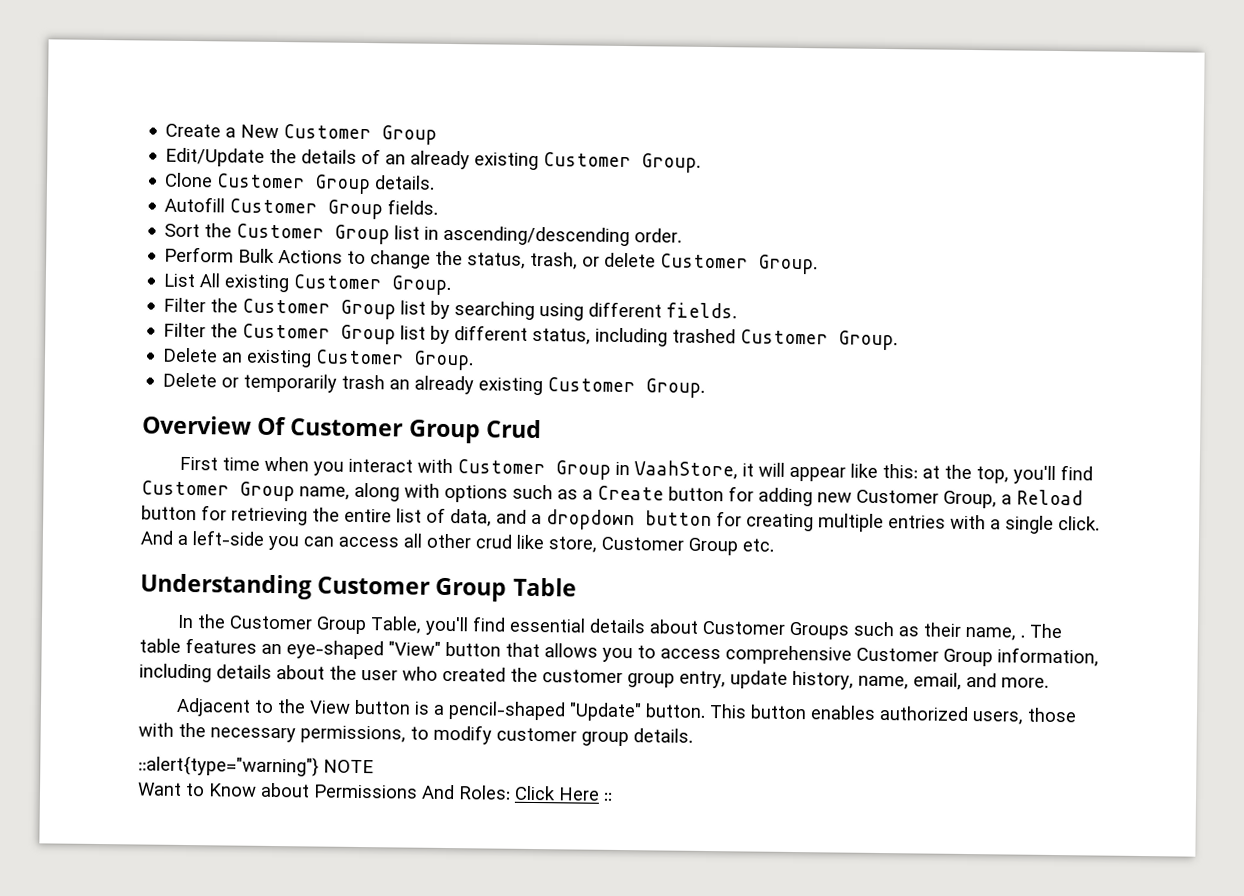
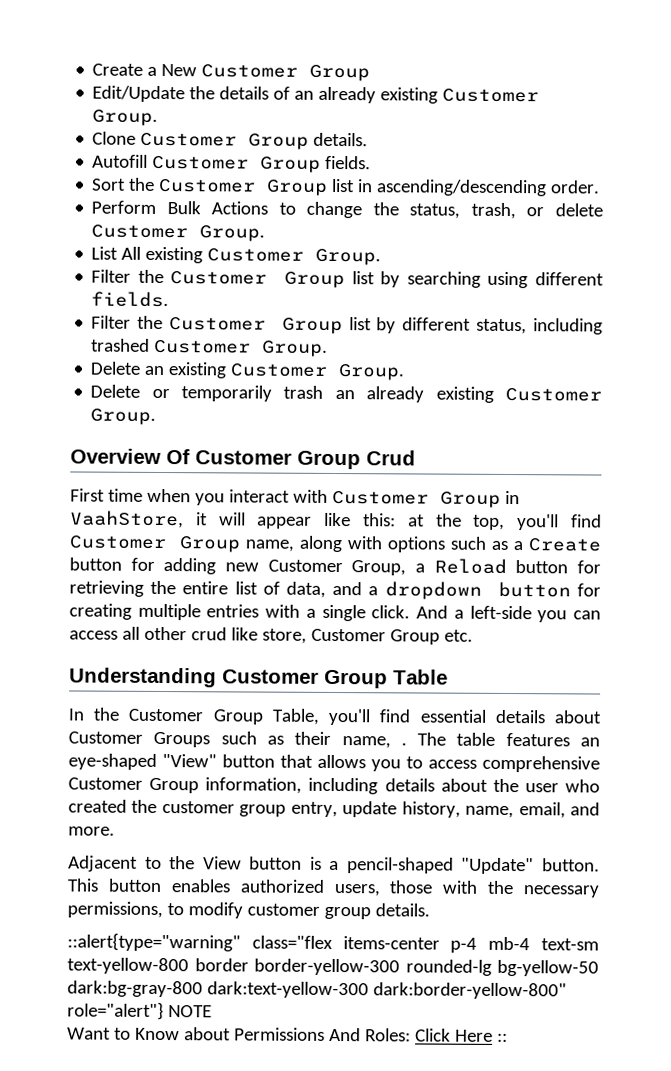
- ::alert{type="warning"} NOTE
+ ::alert{type="warning" class="flex items-center p-4 mb-4 text-sm text-yellow-800 border border-yellow-300 rounded-lg bg-yellow-50 dark:bg-gray-800 dark:text-yellow-300 dark:border-yellow-800" role="alert"} NOTE

